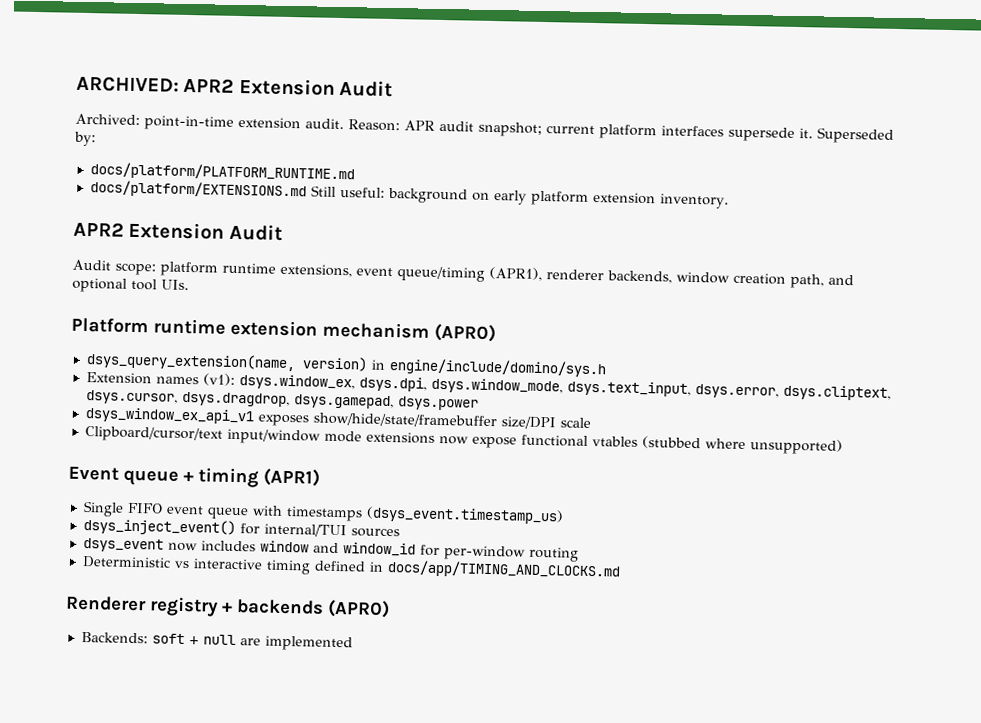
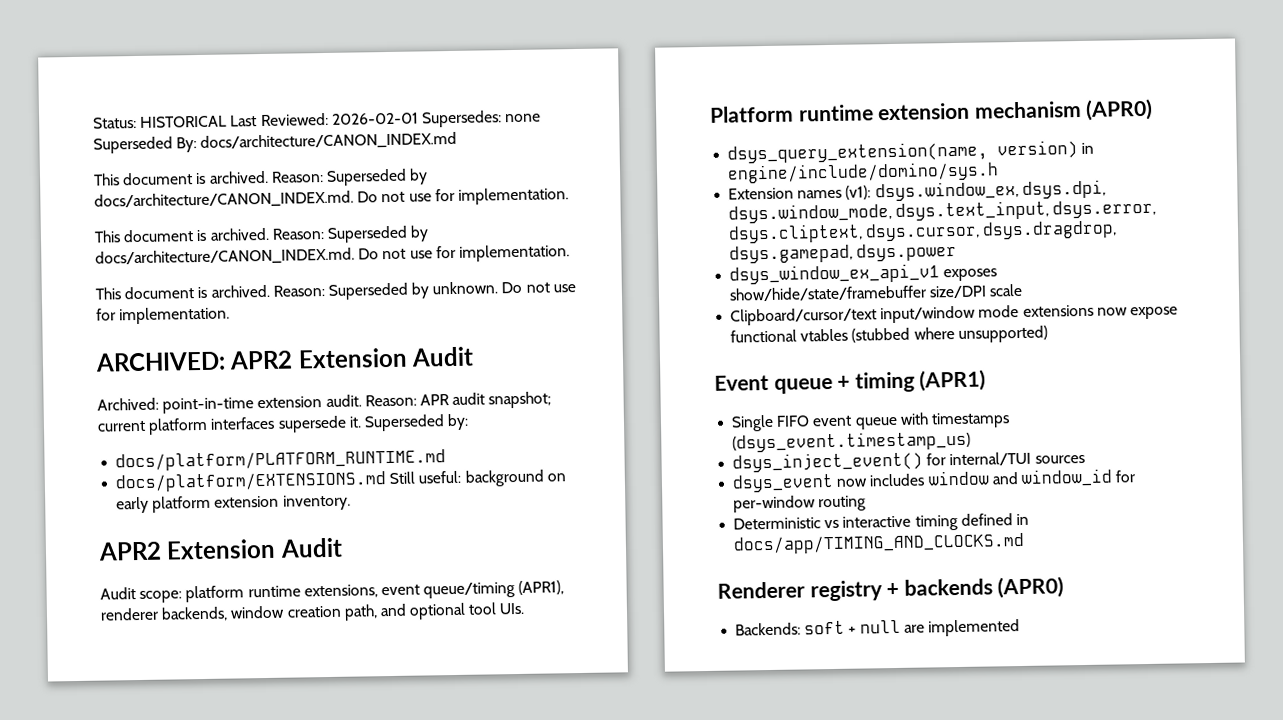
+ Status: HISTORICAL Last Reviewed: 2026-02-01 Supersedes: none Superseded By: docs/architecture/CANON_INDEX.md
+ This document is archived. Reason: Superseded by docs/architecture/CANON_INDEX.md. Do not use for implementation.
+ This document is archived. Reason: Superseded by docs/architecture/CANON_INDEX.md. Do not use for implementation.
+ This document is archived. Reason: Superseded by unknown. Do not use for implementation.

